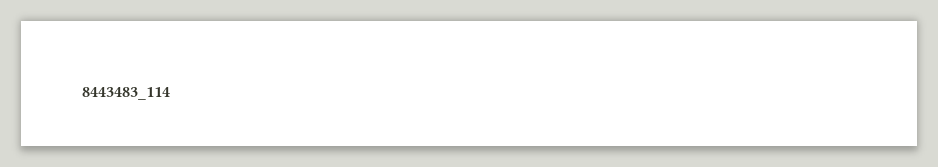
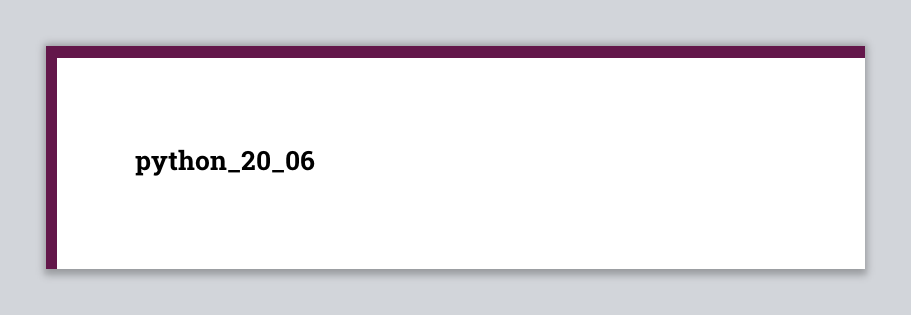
- 8443483_114
+ python_20_06

